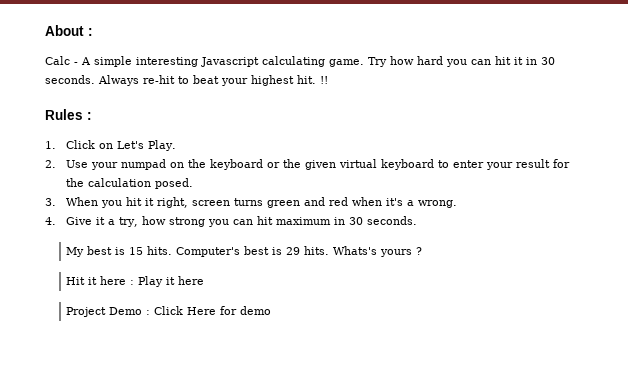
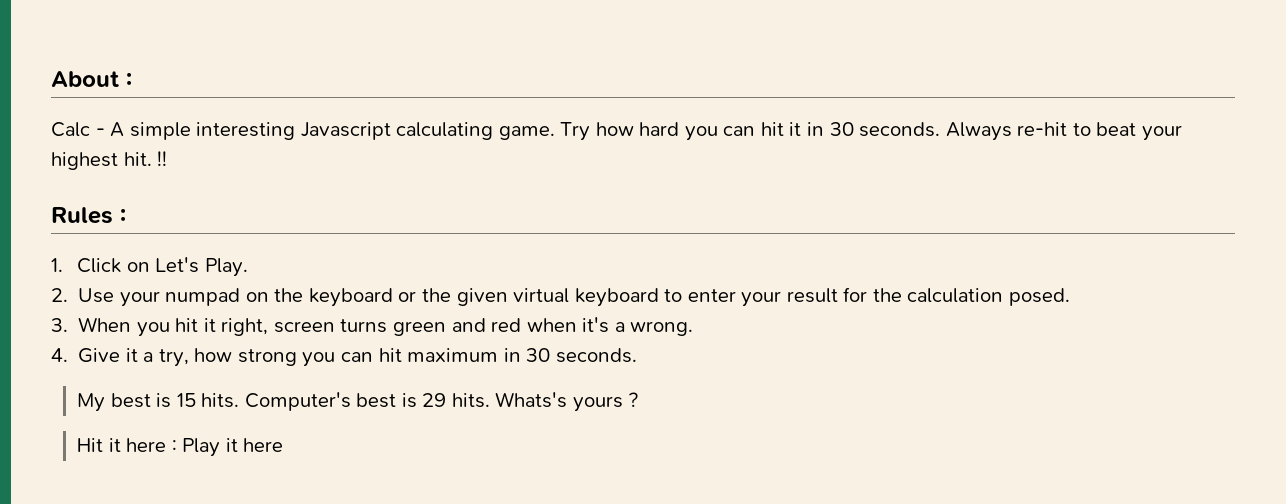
- Project Demo : Click Here for demo

